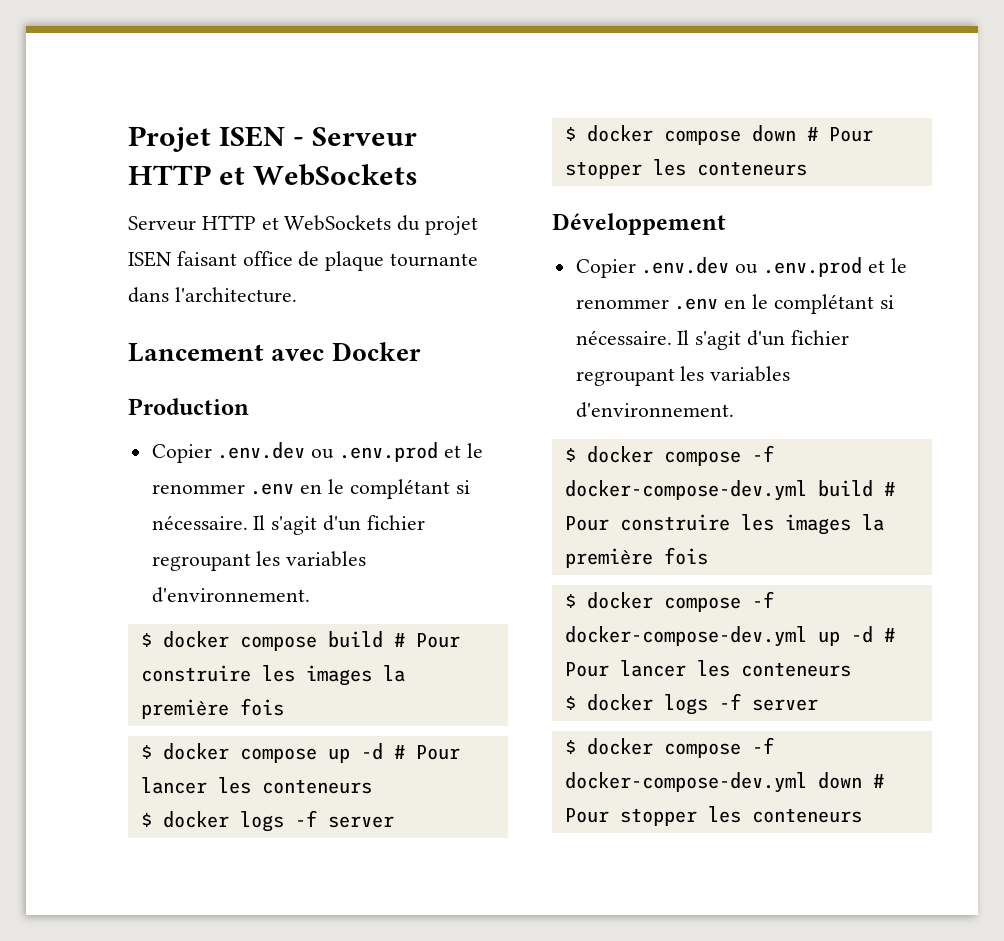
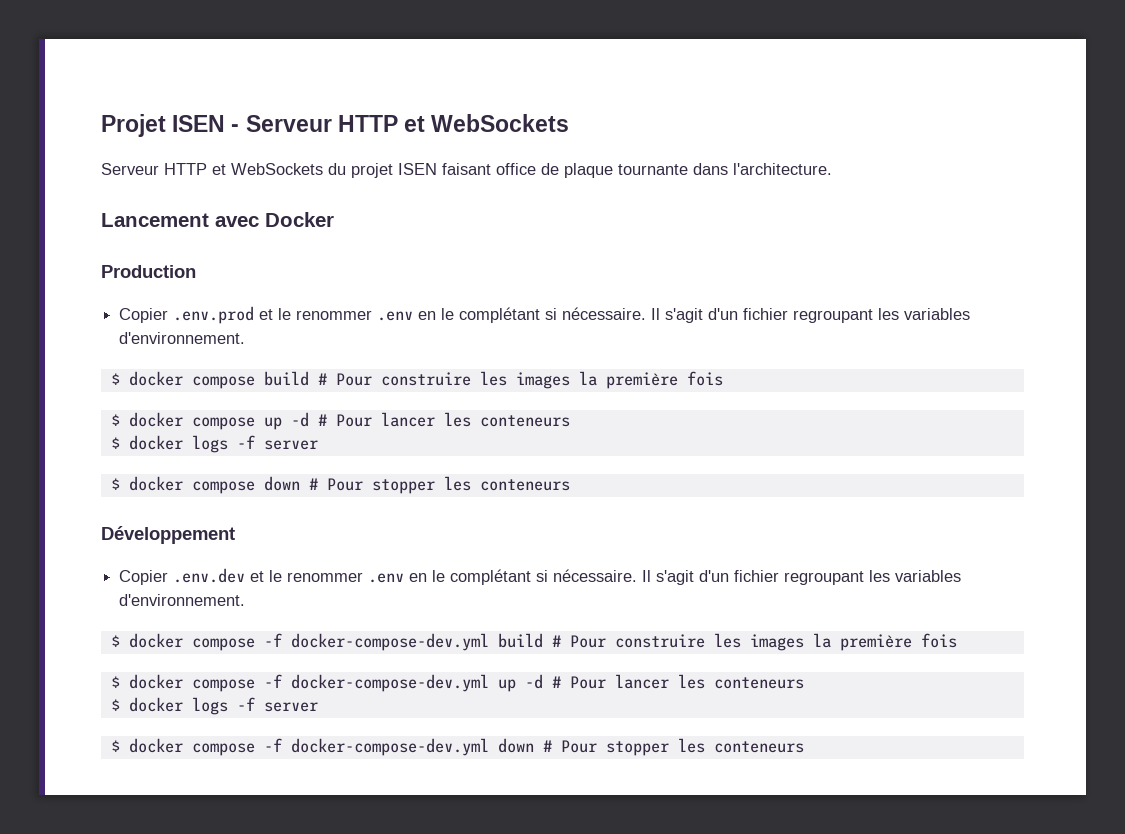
  Production
- Copier .env.dev ou .env.prod et le renommer .env en le complétant si nécessaire.
+ Copier .env.prod et le renommer .env en le complétant si nécessaire.
  Développement
- Copier .env.dev ou .env.prod et le renommer .env en le complétant si nécessaire.
+ Copier .env.dev et le renommer .env en le complétant si nécessaire.

